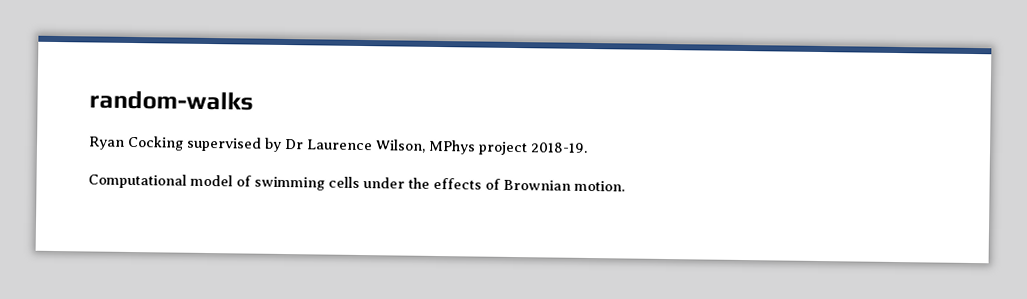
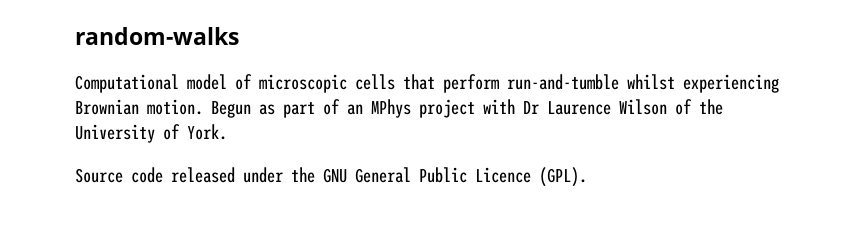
- Ryan Cocking supervised by Dr Laurence Wilson, MPhys project 2018-19.
- Computational model of swimming cells under the effects of Brownian motion.
+ Computational model of microscopic cells that perform run-and-tumble whilst experiencing Brownian motion. Begun as part of an MPhys project with Dr Laurence Wilson of the University of York.
+ Source code released under the GNU General Public Licence (GPL).

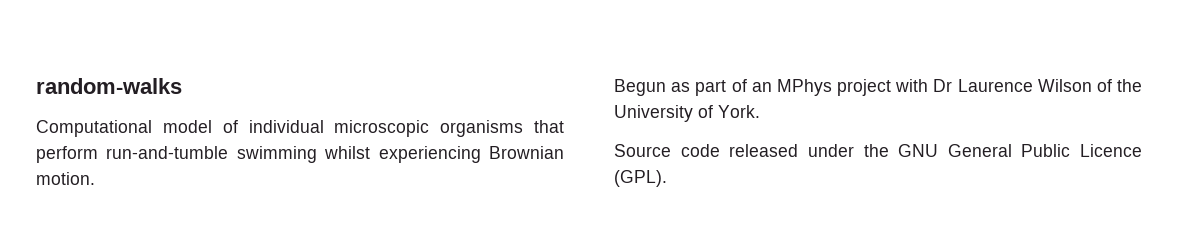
- Computational model of microscopic cells that perform run-and-tumble whilst experiencing Brownian motion. Begun as part of an MPhys project with Dr Laurence Wilson of the University of York.
+ Computational model of individual microscopic organisms that perform run-and-tumble swimming whilst experiencing Brownian motion.
+ Begun as part of an MPhys project with Dr Laurence Wilson of the University of York.

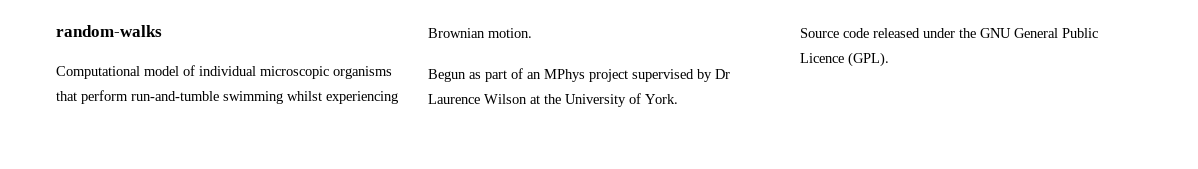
- Begun as part of an MPhys project with Dr Laurence Wilson of the University of York.
+ Begun as part of an MPhys project supervised by Dr Laurence Wilson at the University of York.

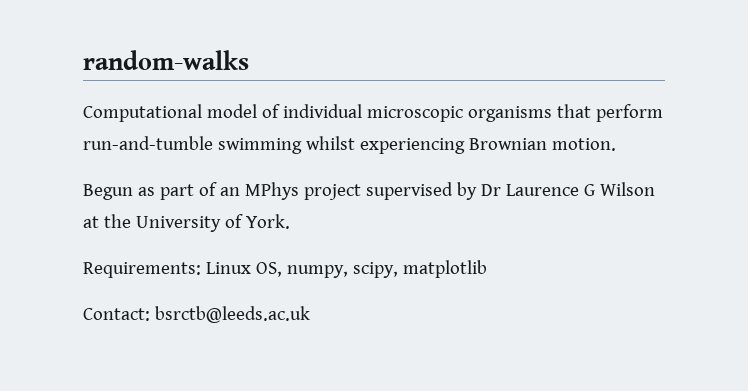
- Begun as part of an MPhys project supervised by Dr Laurence Wilson at the University of York.
+ Begun as part of an MPhys project supervised by Dr Laurence G Wilson at the University of York.
- Source code released under the GNU General Public Licence (GPL).
+ Requirements: Linux OS, numpy, scipy, matplotlib
+ Contact: bsrctb@leeds.ac.uk

